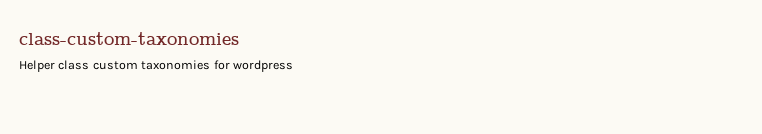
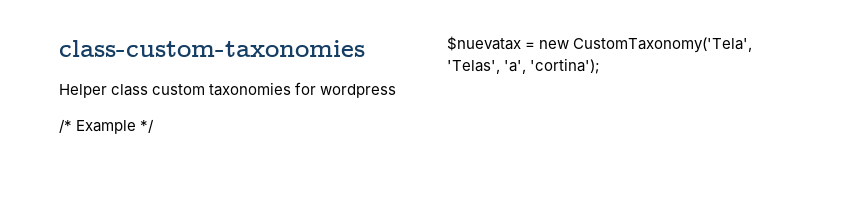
+ /* Example */
+ $nuevatax = new CustomTaxonomy('Tela', 'Telas', 'a', 'cortina');

